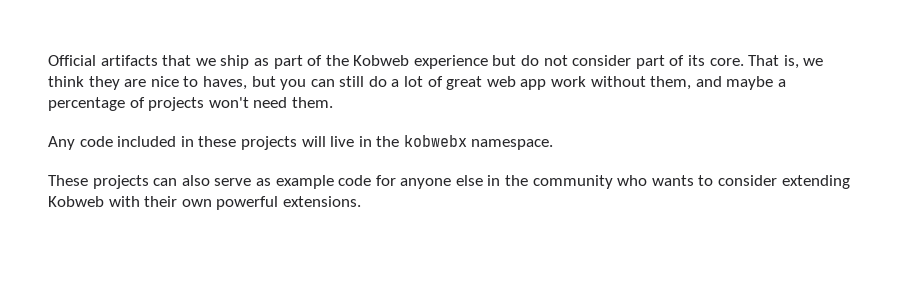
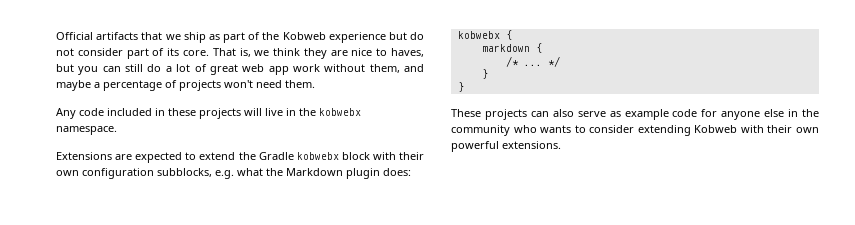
+ Extensions are expected to extend the Gradle kobwebx block with their own configuration subblocks, e.g. what the Markdown plugin does:
+ kobwebx {
+ markdown {
+ /* ... */
+ }
+ }

